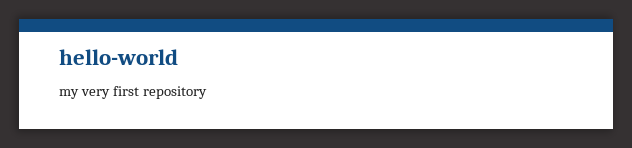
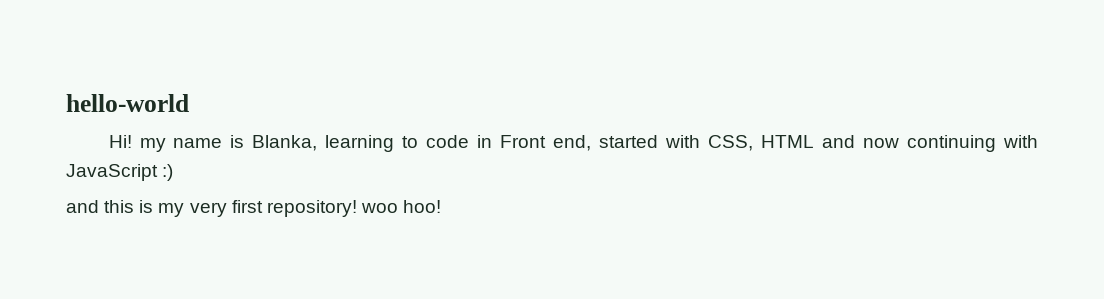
- my very first repository
+ Hi! my name is Blanka, learning to code in Front end, started with CSS, HTML and now continuing with JavaScript :)
+ and this is my very first repository! woo hoo!

